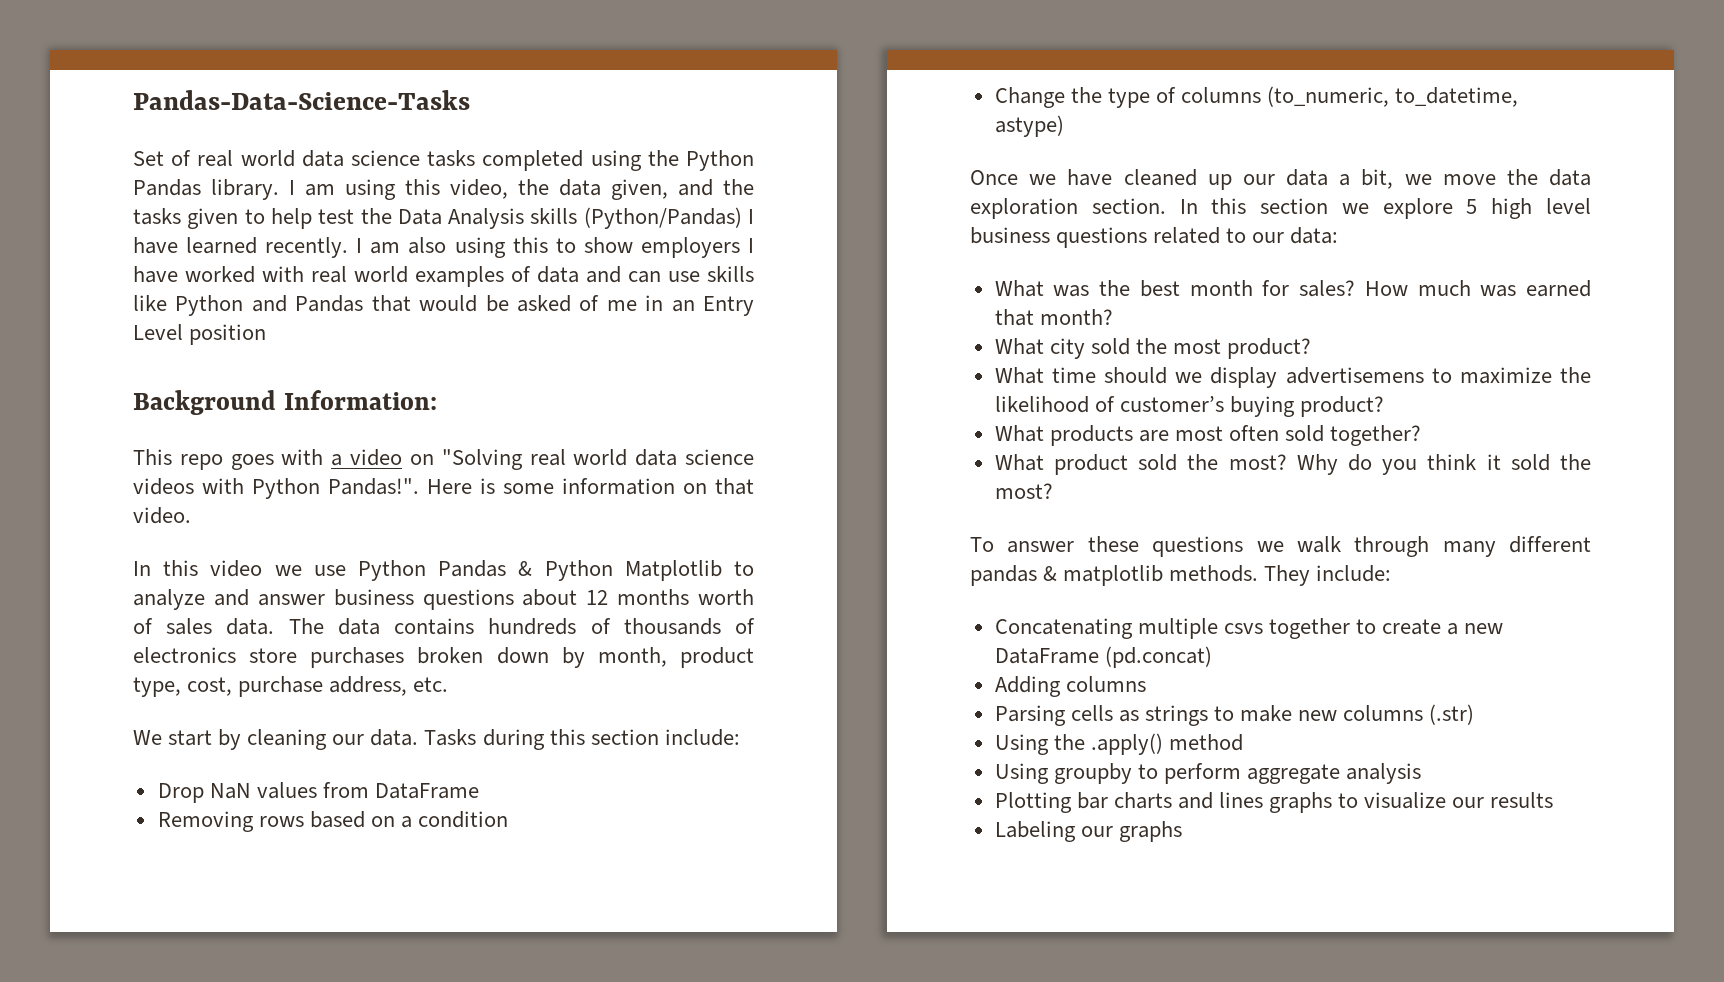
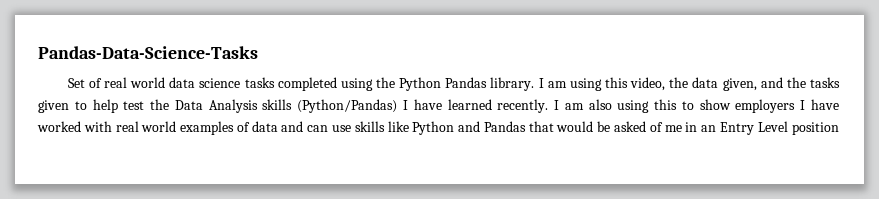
- Background Information:
- This repo goes with a video on "Solving real world data science videos with Python Pandas!". Here is some information on that video.
- In this video we use Python Pandas & Python Matplotlib to analyze and answer business questions about 12 months worth of sales data. The data contains hundreds of thousands of electronics store purchases broken down by month, product type, cost, purchase address, etc.
- We start by cleaning our data. Tasks during this section include:
- Drop NaN values from DataFrame
- Removing rows based on a condition
- Change the type of columns (to_numeric, to_datetime, astype)
- Once we have cleaned up our data a bit, we move the data exploration section. In this section we explore 5 high level business questions related to our data:
- What was the best month for sales? How much was earned that month?
- What city sold the most product?
- What time should we display advertisemens to maximize the likelihood of customer’s buying product?
- What products are most often sold together?
- What product sold the most? Why do you think it sold the most?
- To answer these questions we walk through many different pandas & matplotlib methods. They include:
- Concatenating multiple csvs together to create a new DataFrame (pd.concat)
- Adding columns
- Parsing cells as strings to make new columns (.str)
- Using the .apply() method
- Using groupby to perform aggregate analysis
- Plotting bar charts and lines graphs to visualize our results
- Labeling our graphs

